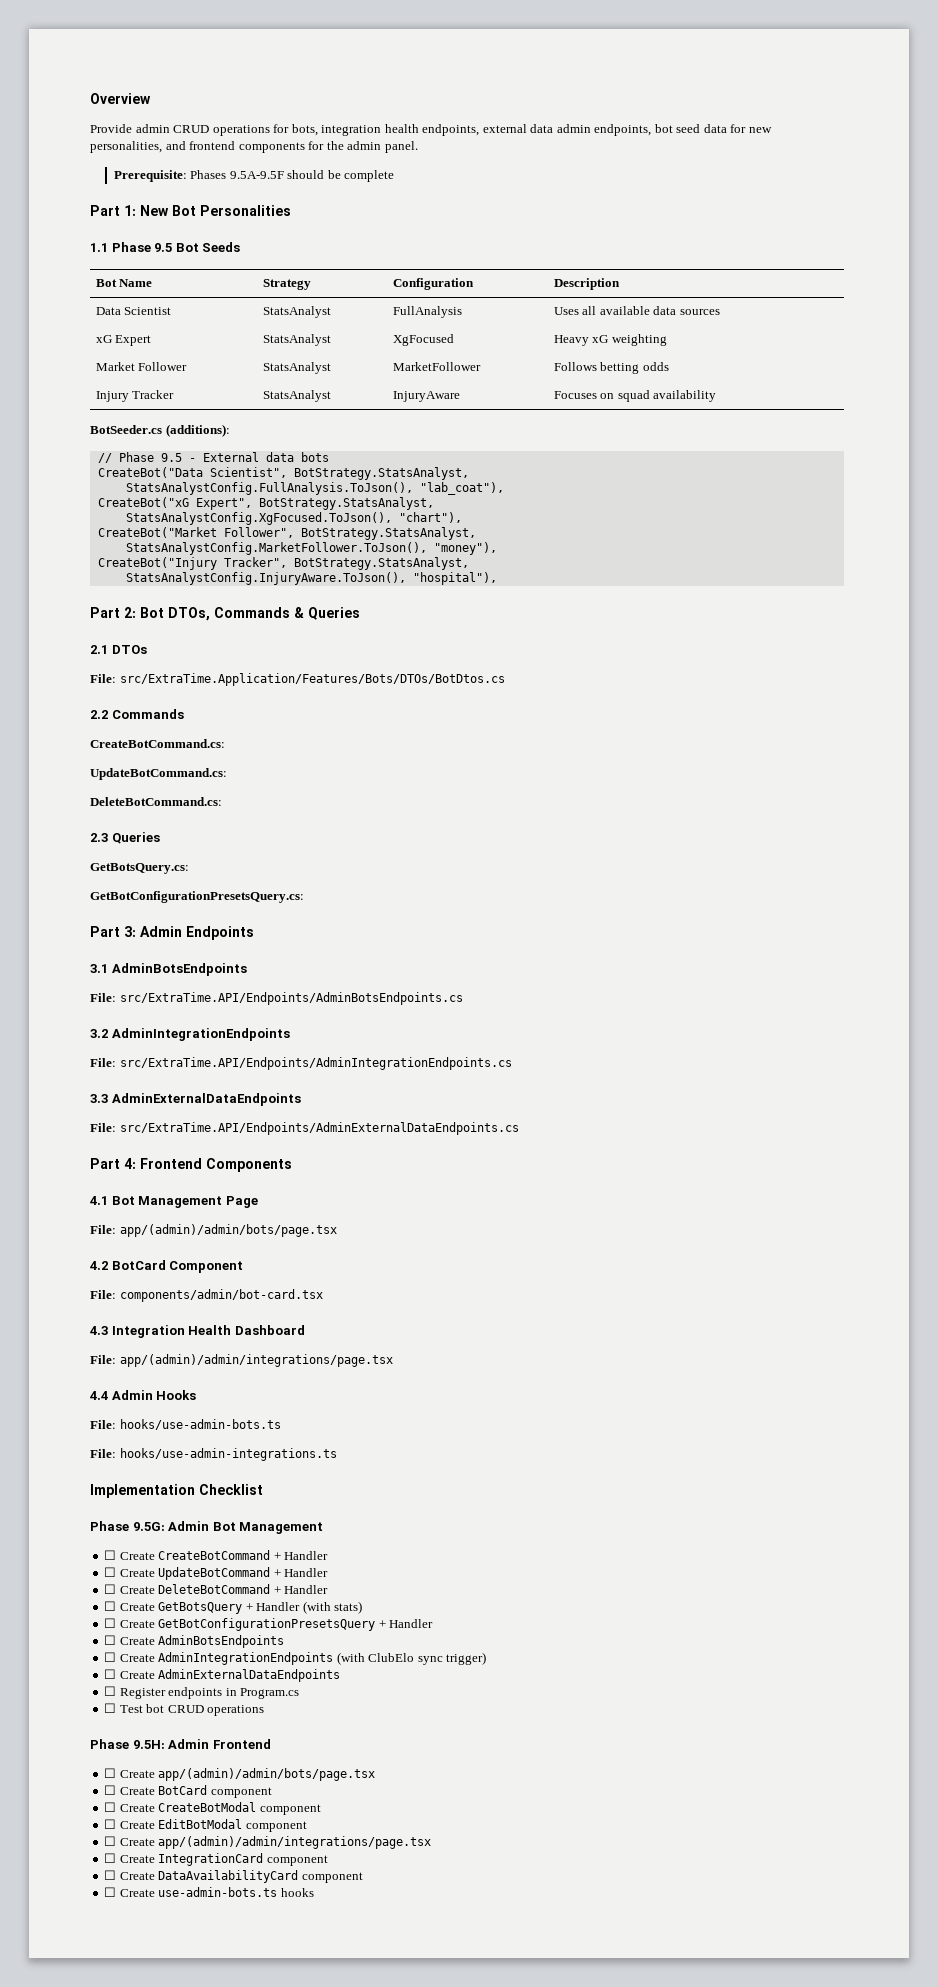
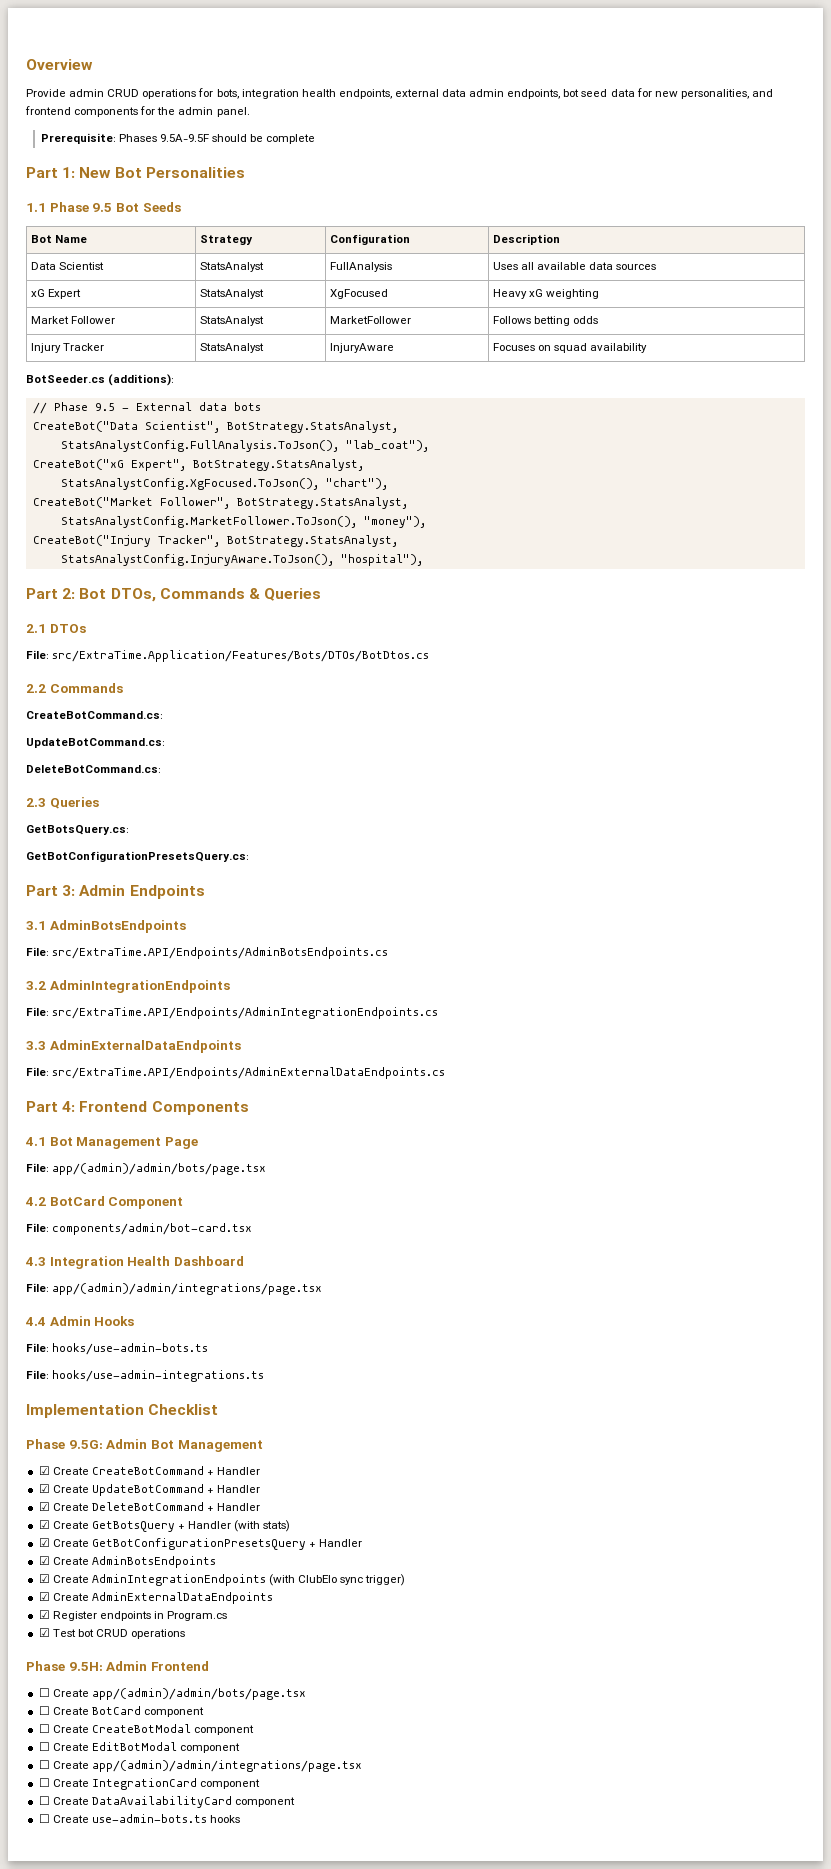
- ☐ Create CreateBotCommand + Handler
+ ☑ Create CreateBotCommand + Handler
- ☐ Create UpdateBotCommand + Handler
+ ☑ Create UpdateBotCommand + Handler
- ☐ Create DeleteBotCommand + Handler
+ ☑ Create DeleteBotCommand + Handler
- ☐ Create GetBotsQuery + Handler (with stats)
+ ☑ Create GetBotsQuery + Handler (with stats)
- ☐ Create GetBotConfigurationPresetsQuery + Handler
+ ☑ Create GetBotConfigurationPresetsQuery + Handler
- ☐ Create AdminBotsEndpoints
+ ☑ Create AdminBotsEndpoints
- ☐ Create AdminIntegrationEndpoints (with ClubElo sync trigger)
+ ☑ Create AdminIntegrationEndpoints (with ClubElo sync trigger)
- ☐ Create AdminExternalDataEndpoints
+ ☑ Create AdminExternalDataEndpoints
- ☐ Register endpoints in Program.cs
+ ☑ Register endpoints in Program.cs
- ☐ Test bot CRUD operations
+ ☑ Test bot CRUD operations

